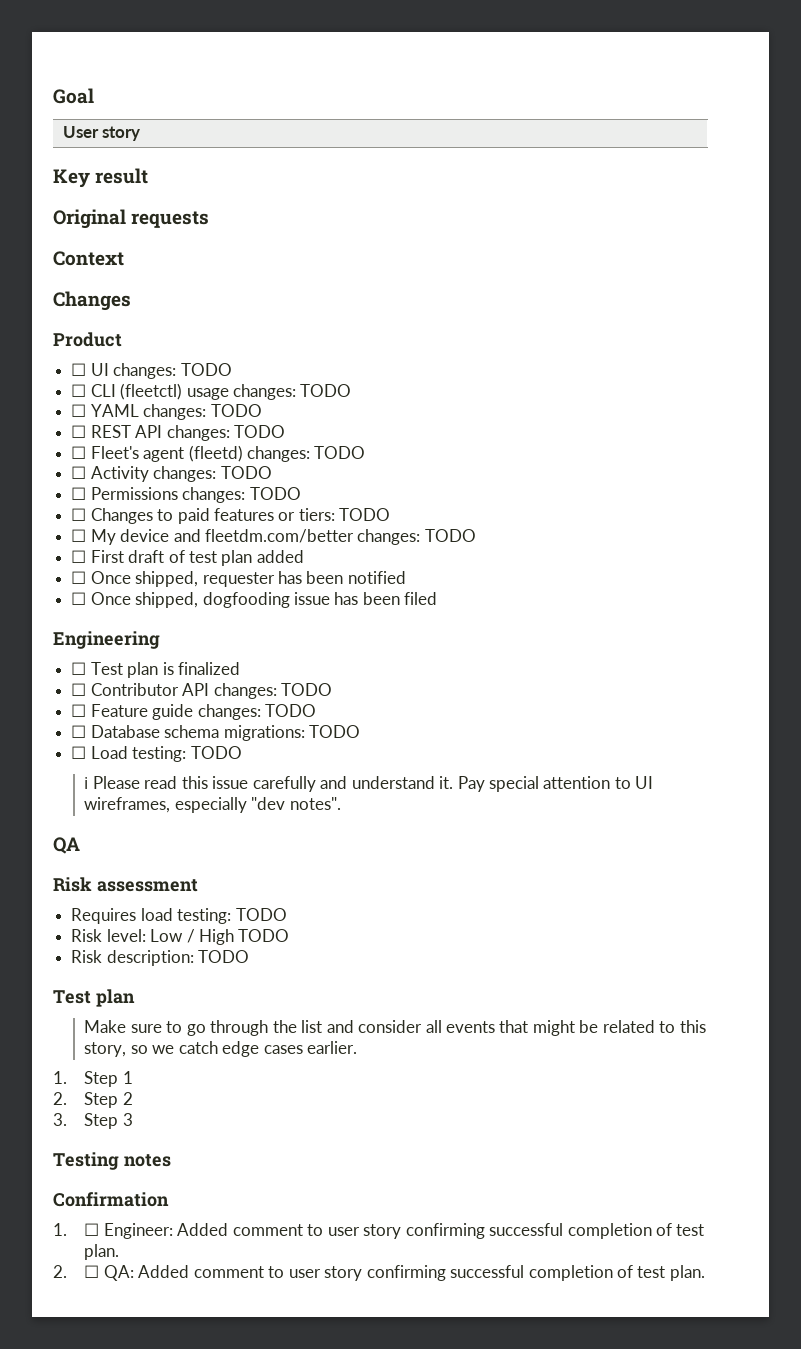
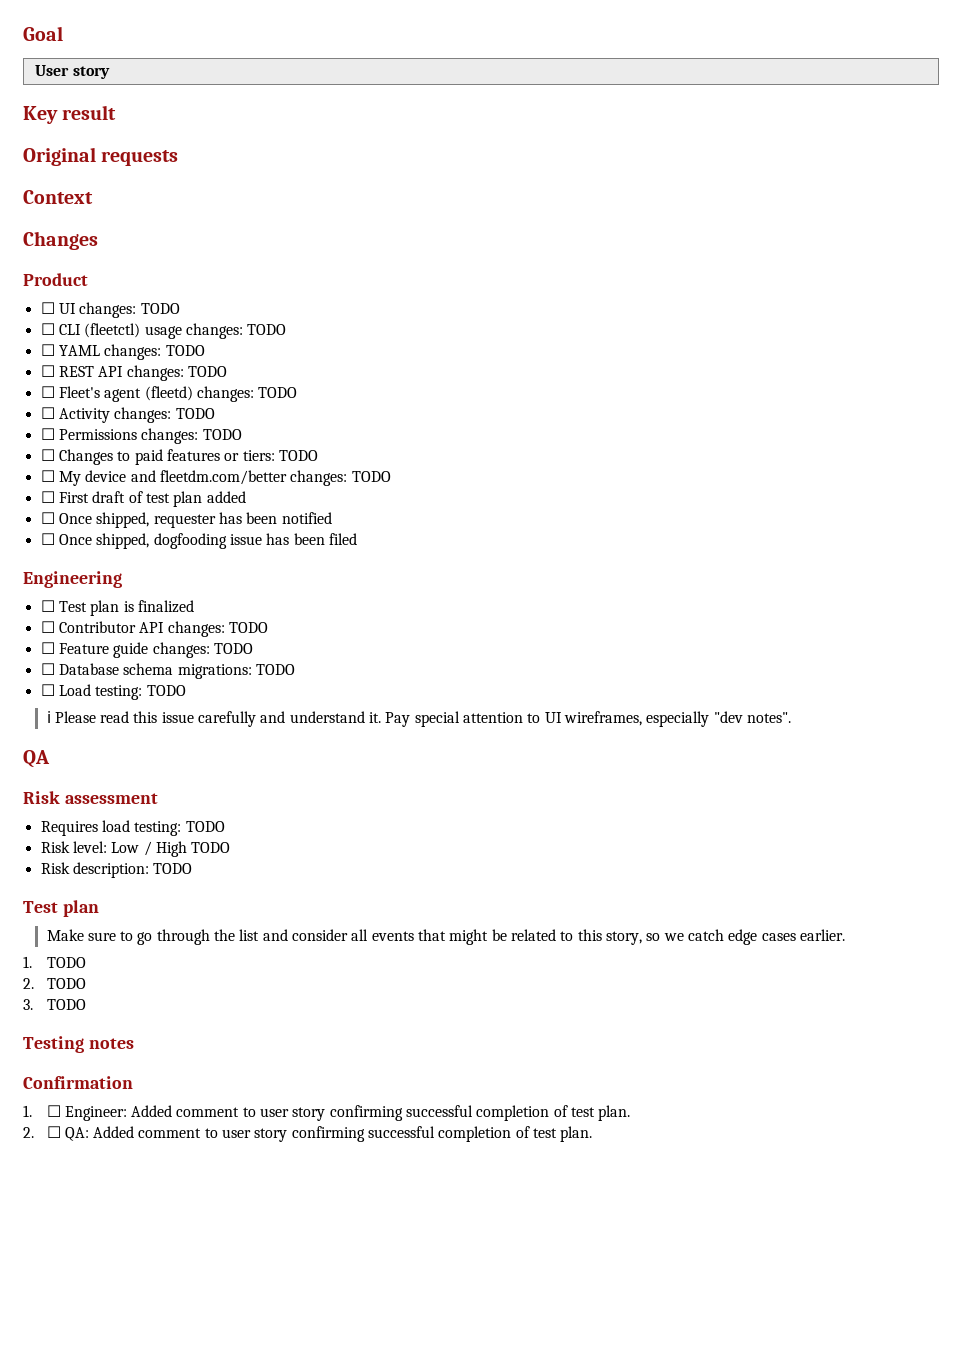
- 1. Step 1
- 2. Step 2
+ 1. TODO
+ 2. TODO
- 3. Step 3
+ 3. TODO

